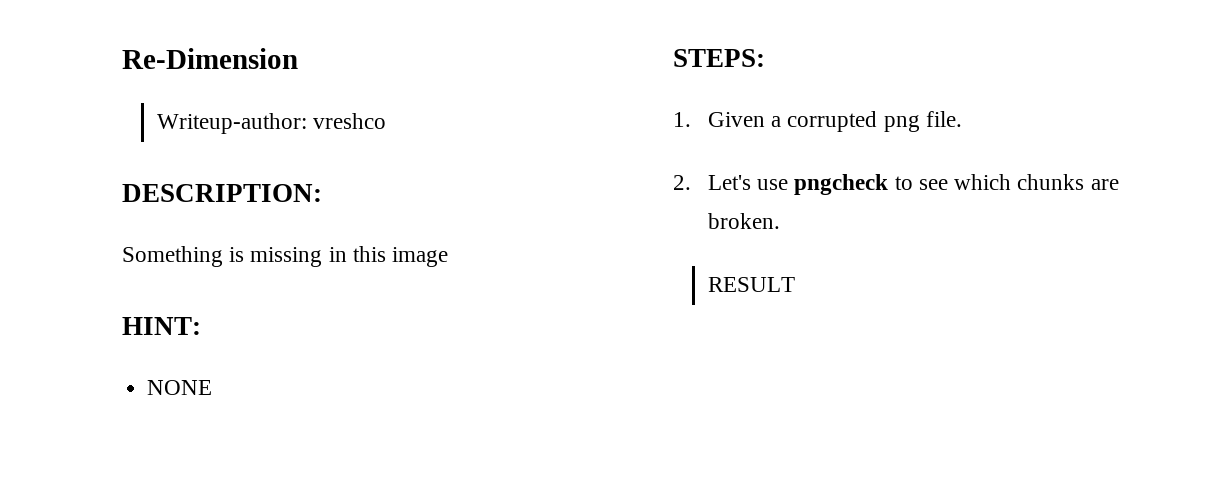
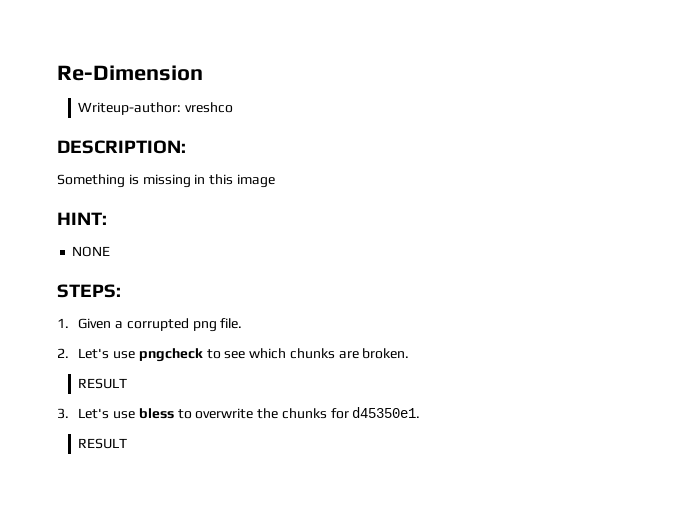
+ 3. Let's use bless to overwrite the chunks for d45350e1.
+ RESULT

